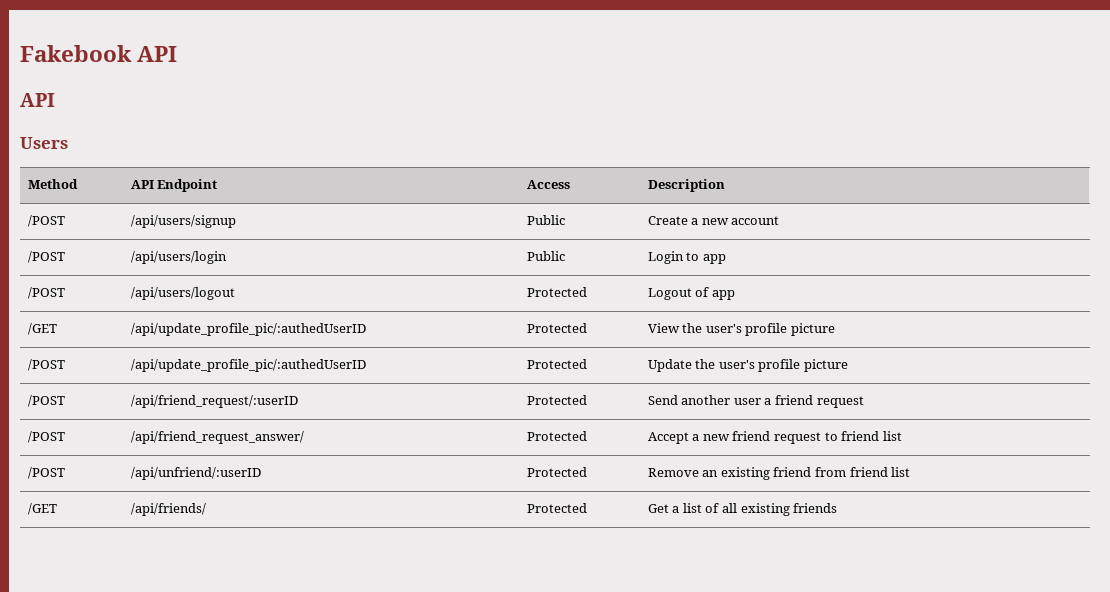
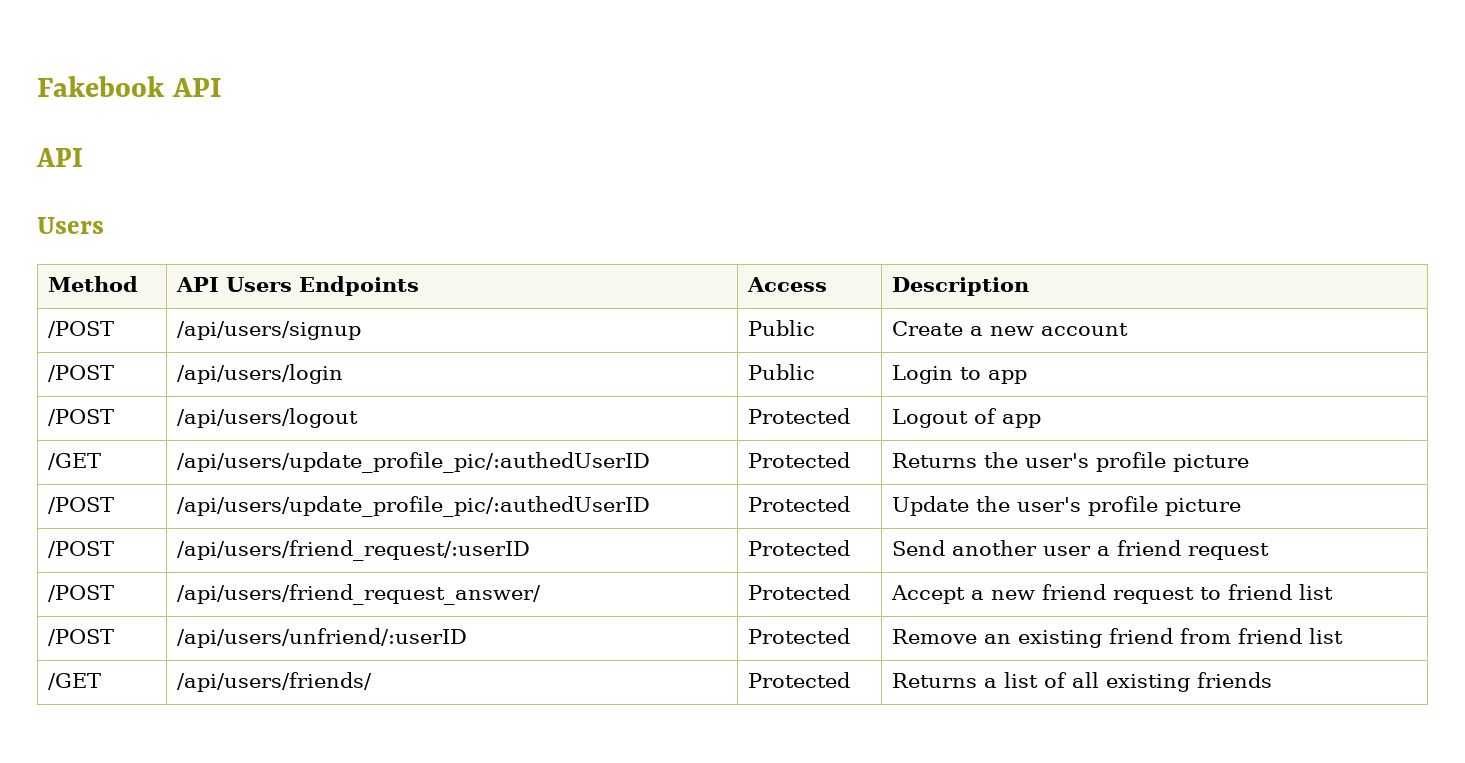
- Method | API Endpoint | Access | Description
+ Method | API Users Endpoints | Access | Description
- /GET | /api/update_profile_pic/:authedUserID | Protected | View the user's profile picture
- /POST | /api/update_profile_pic/:authedUserID | Protected | Update the user's profile picture
+ /GET | /api/users/update_profile_pic/:authedUserID | Protected | Returns the user's profile picture
+ /POST | /api/users/update_profile_pic/:authedUserID | Protected | Update the user's profile picture
- /POST | /api/friend_request/:userID | Protected | Send another user a friend request
+ /POST | /api/users/friend_request/:userID | Protected | Send another user a friend request
- /POST | /api/friend_request_answer/ | Protected | Accept a new friend request to friend list
+ /POST | /api/users/friend_request_answer/ | Protected | Accept a new friend request to friend list
- /POST | /api/unfriend/:userID | Protected | Remove an existing friend from friend list
+ /POST | /api/users/unfriend/:userID | Protected | Remove an existing friend from friend list
- /GET | /api/friends/ | Protected | Get a list of all existing friends
+ /GET | /api/users/friends/ | Protected | Returns a list of all existing friends

